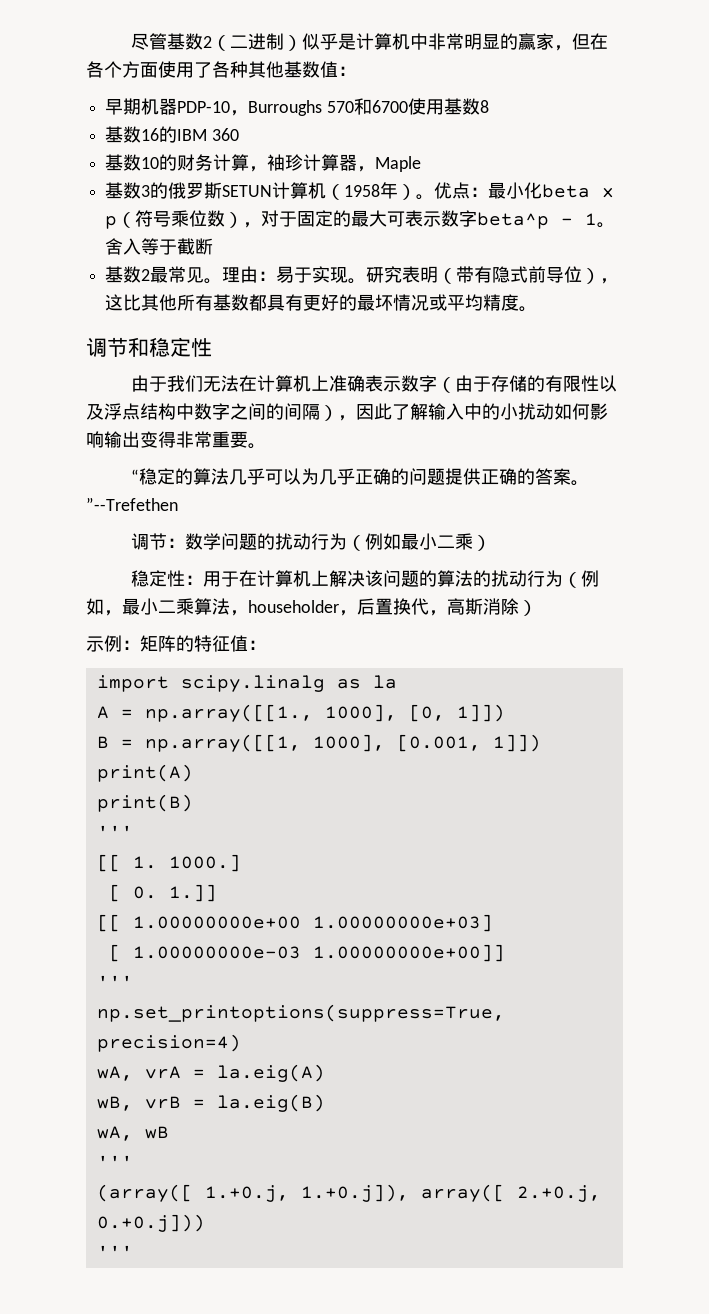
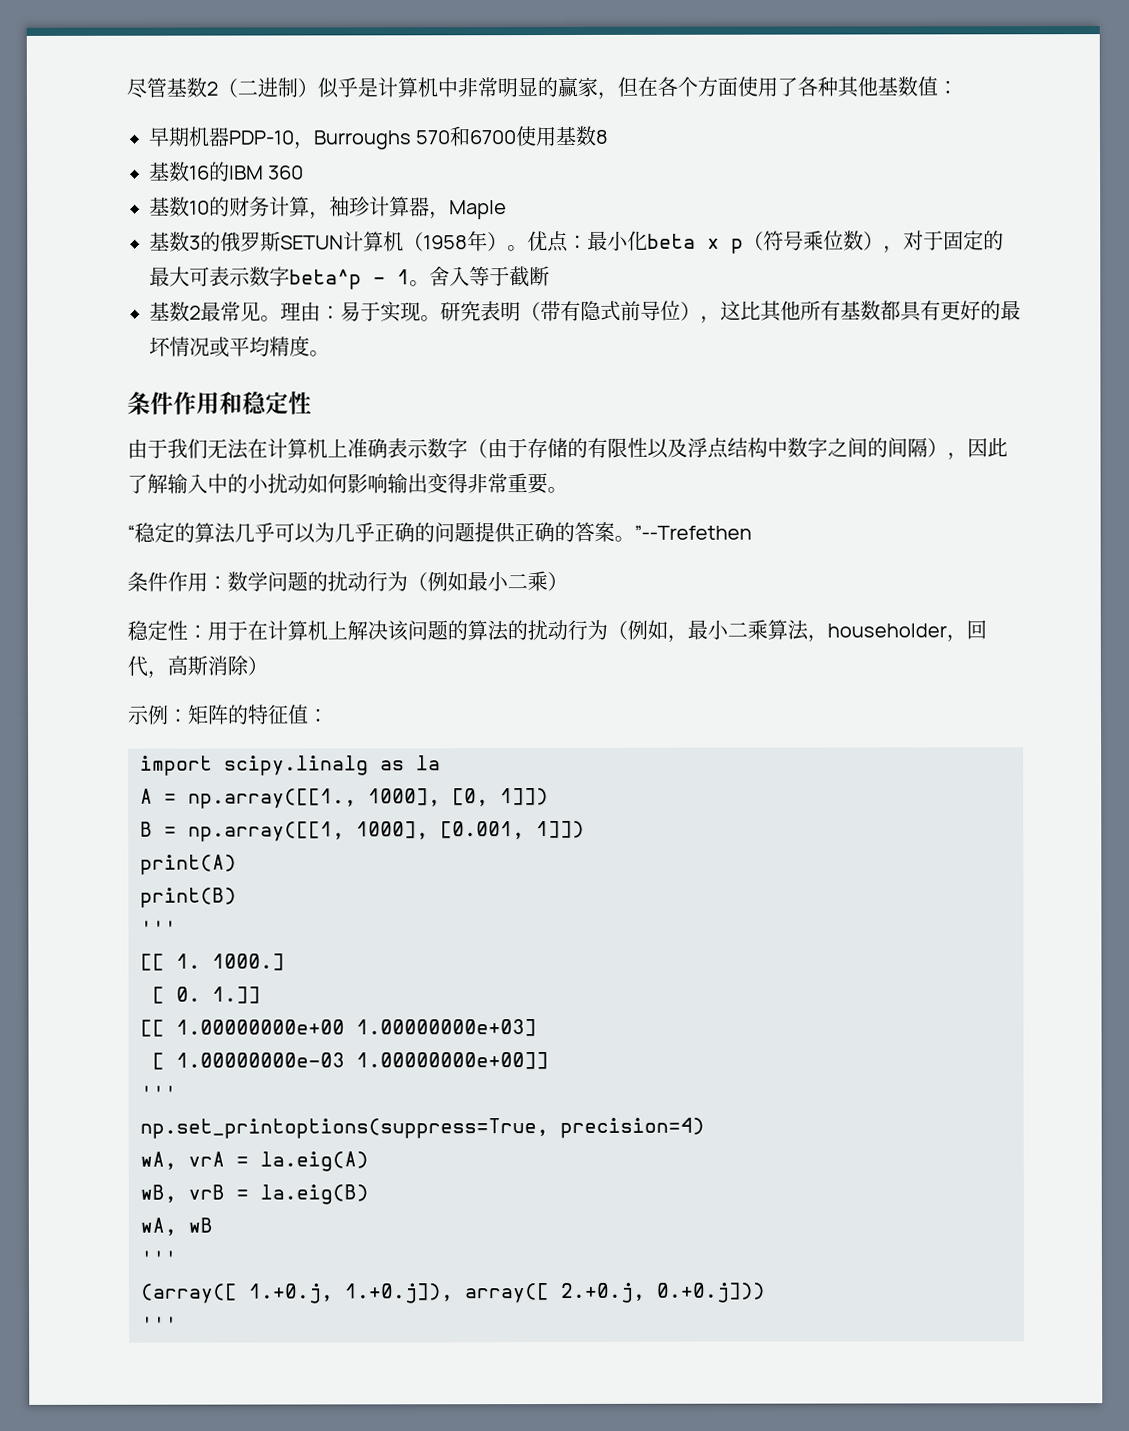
- 调节和稳定性
+ 条件作用和稳定性
- 调节：数学问题的扰动行为（例如最小二乘）
+ 条件作用：数学问题的扰动行为（例如最小二乘）
- 稳定性：用于在计算机上解决该问题的算法的扰动行为（例如，最小二乘算法，householder，后置换代，高斯消除）
+ 稳定性：用于在计算机上解决该问题的算法的扰动行为（例如，最小二乘算法，householder，回代，高斯消除）

